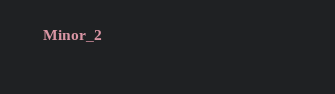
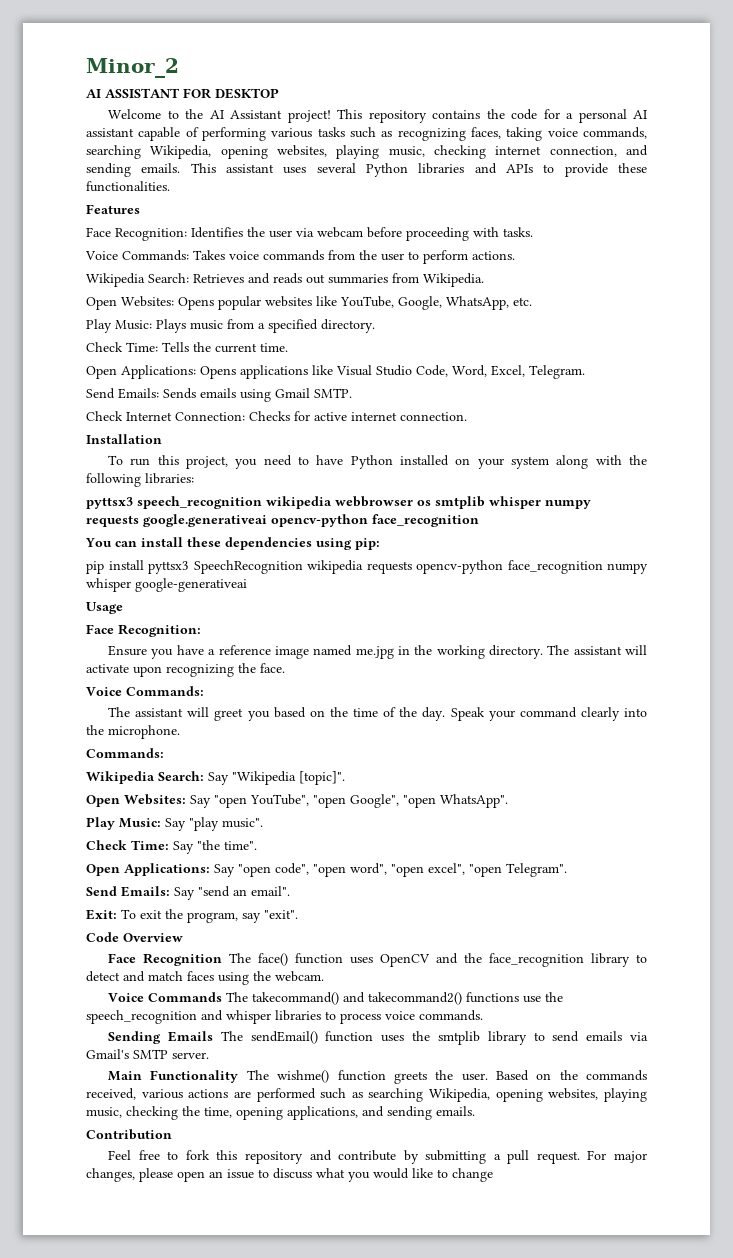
+ AI ASSISTANT FOR DESKTOP
+ Welcome to the AI Assistant project! This repository contains the code for a personal AI assistant capable of performing various tasks such as recognizing faces, taking voice commands, searching Wikipedia, opening websites, playing music, checking internet connection, and sending emails. This assistant uses several Python libraries and APIs to provide these functionalities.
+ Features
+ Face Recognition: Identifies the user via webcam before proceeding with tasks.
+ Voice Commands: Takes voice commands from the user to perform actions.
+ Wikipedia Search: Retrieves and reads out summaries from Wikipedia.
+ Open Websites: Opens popular websites like YouTube, Google, WhatsApp, etc.
+ Play Music: Plays music from a specified directory.
+ Check Time: Tells the current time.
+ Open Applications: Opens applications like Visual Studio Code, Word, Excel, Telegram.
+ Send Emails: Sends emails using Gmail SMTP.
+ Check Internet Connection: Checks for active internet connection.
+ Installation
+ To run this project, you need to have Python installed on your system along with the following libraries:
+ pyttsx3 speech_recognition wikipedia webbrowser os smtplib whisper numpy requests google.generativeai opencv-python face_recognition
+ You can install these dependencies using pip:
+ pip install pyttsx3 SpeechRecognition wikipedia requests opencv-python face_recognition numpy whisper google-generativeai
+ Usage
+ Face Recognition:
+ Ensure you have a reference image named me.jpg in the working directory. The assistant will activate upon recognizing the face.
+ Voice Commands:
+ The assistant will greet you based on the time of the day. Speak your command clearly into the microphone.
+ Commands:
+ Wikipedia Search: Say "Wikipedia [topic]".
+ Open Websites: Say "open YouTube", "open Google", "open WhatsApp".
+ Play Music: Say "play music".
+ Check Time: Say "the time".
+ Open Applications: Say "open code", "open word", "open excel", "open Telegram".
+ Send Emails: Say "send an email".
+ Exit: To exit the program, say "exit".
+ Code Overview
+ Face Recognition The face() function uses OpenCV and the face_recognition library to detect and match faces using the webcam.
+ Voice Commands The takecommand() and takecommand2() functions use the speech_recognition and whisper libraries to process voice commands.
+ Sending Emails The sendEmail() function uses the smtplib library to send emails via Gmail's SMTP server.
+ Main Functionality The wishme() function greets the user. Based on the commands received, various actions are performed such as searching Wikipedia, opening websites, playing music, checking the time, opening applications, and sending emails.
+ Contribution
+ Feel free to fork this repository and contribute by submitting a pull request. For major changes, please open an issue to discuss what you would like to change

